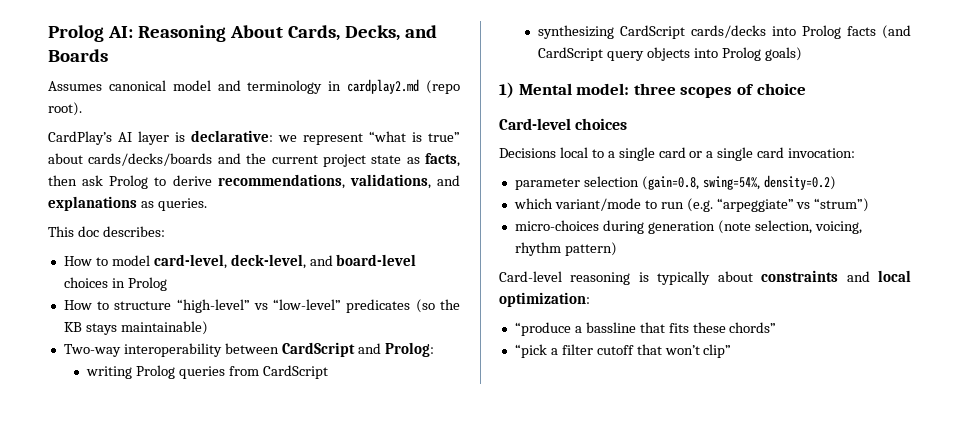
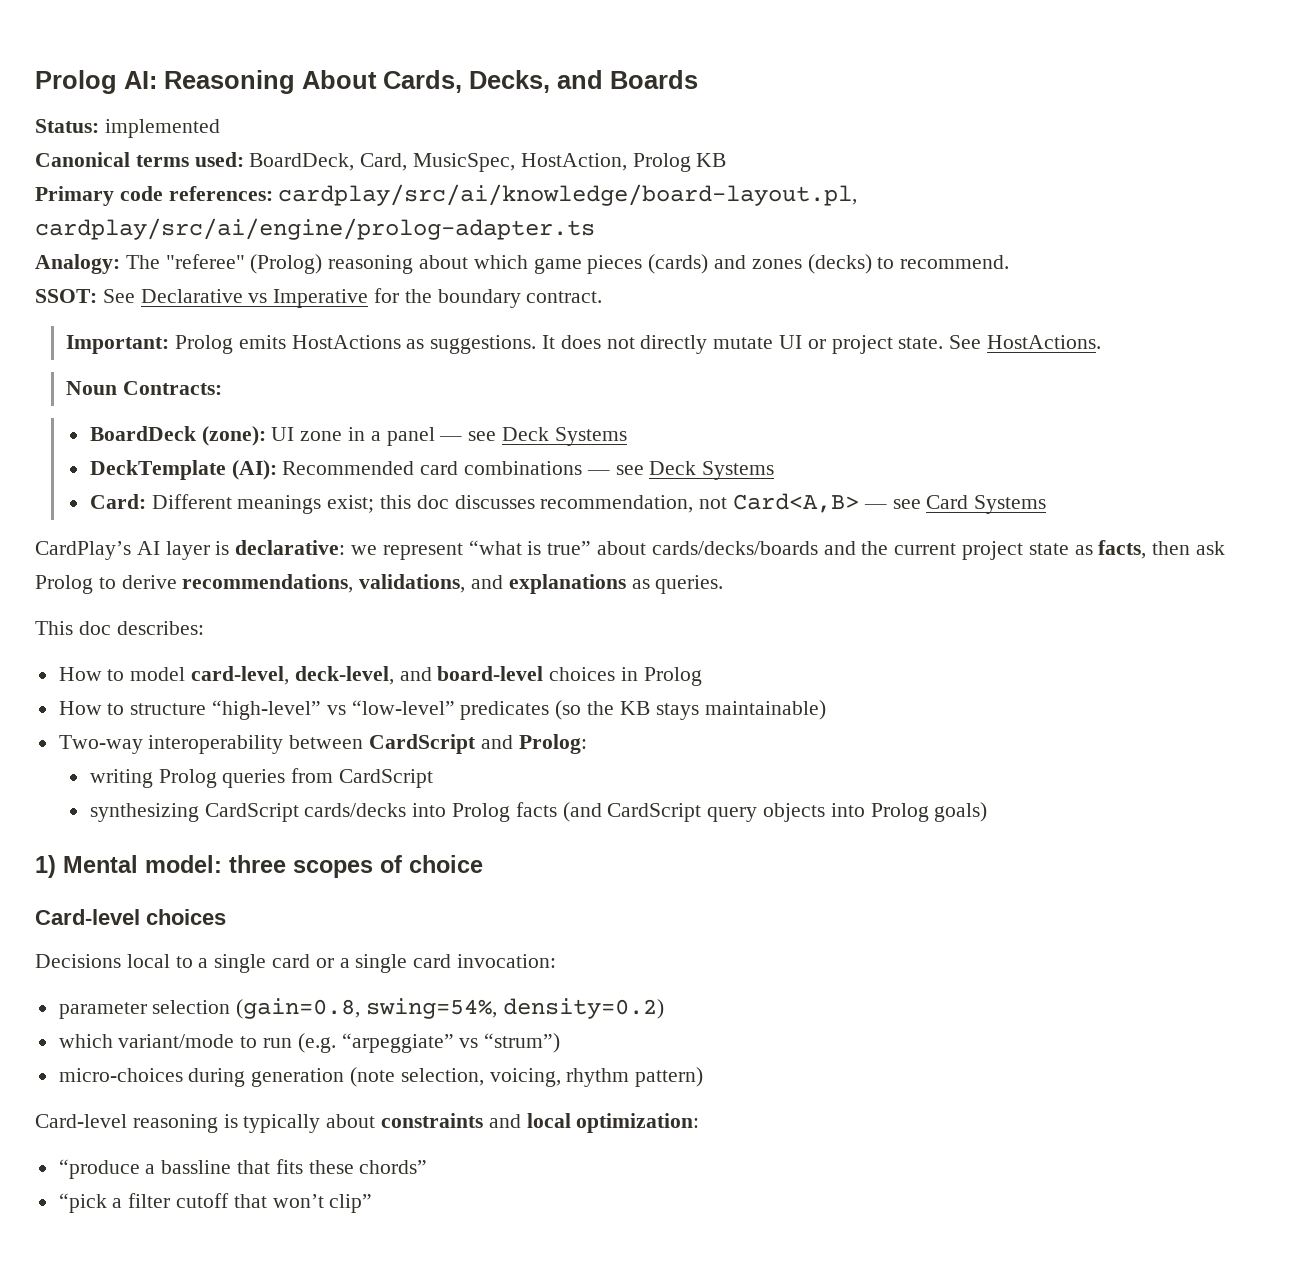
- Assumes canonical model and terminology in cardplay2.md (repo root).
+ Status: implemented
+ Canonical terms used: BoardDeck, Card, MusicSpec, HostAction, Prolog KB
+ Primary code references: cardplay/src/ai/knowledge/board-layout.pl, cardplay/src/ai/engine/prolog-adapter.ts
+ Analogy: The "referee" (Prolog) reasoning about which game pieces (cards) and zones (decks) to recommend.
+ SSOT: See Declarative vs Imperative for the boundary contract.
+ Important: Prolog emits HostActions as suggestions. It does not directly mutate UI or project state. See HostActions.
+ Noun Contracts:
+ BoardDeck (zone): UI zone in a panel — see Deck Systems
+ DeckTemplate (AI): Recommended card combinations — see Deck Systems
+ Card: Different meanings exist; this doc discusses recommendation, not Card<A,B> — see Card Systems

